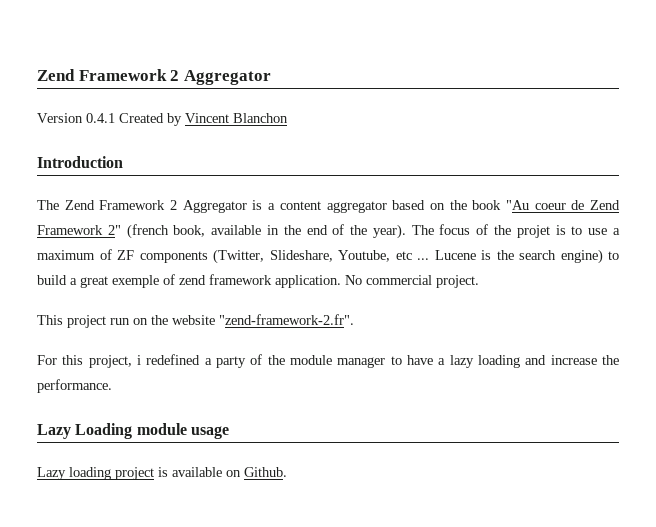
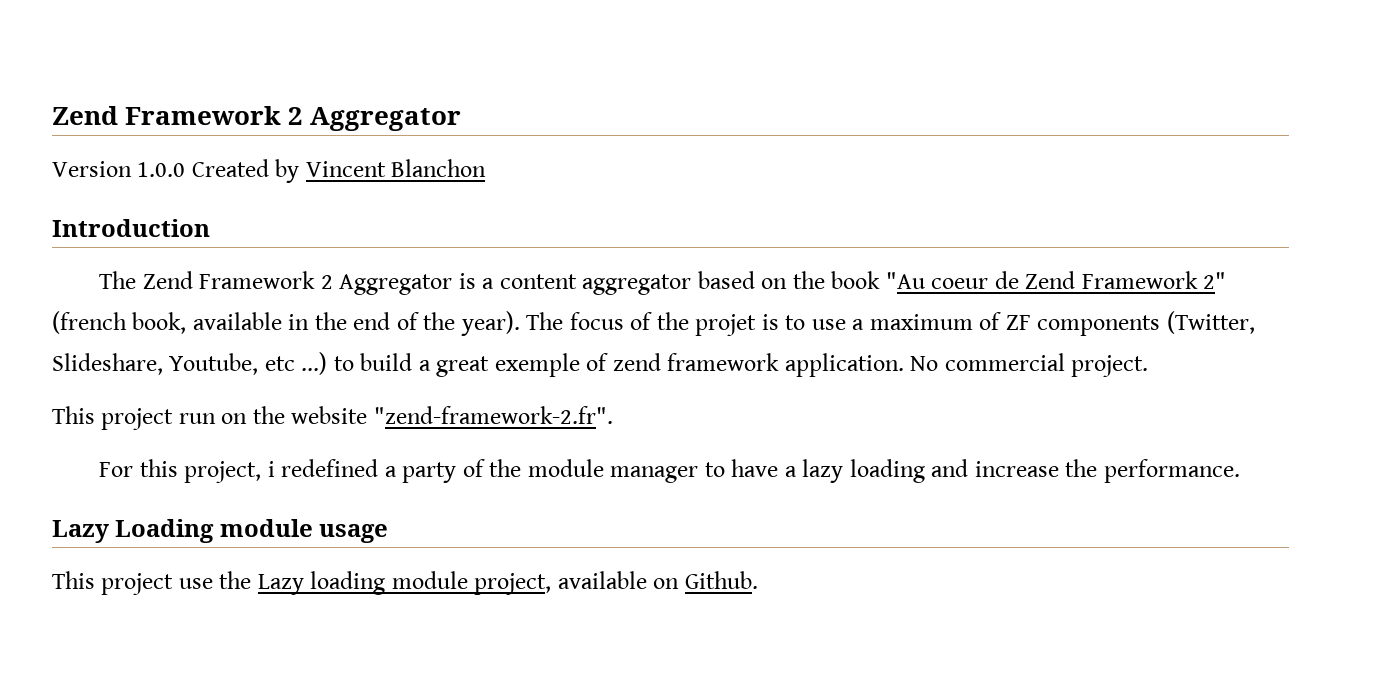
- Version 0.4.1 Created by Vincent Blanchon
+ Version 1.0.0 Created by Vincent Blanchon
- The focus of the projet is to use a maximum of ZF components (Twitter, Slideshare, Youtube, etc ... Lucene is the search engine) to build a great exemple of zend framework application.
+ The focus of the projet is to use a maximum of ZF components (Twitter, Slideshare, Youtube, etc ...) to build a great exemple of zend framework application.
- Lazy loading project is available on Github.
+ This project use the Lazy loading module project, available on Github.

